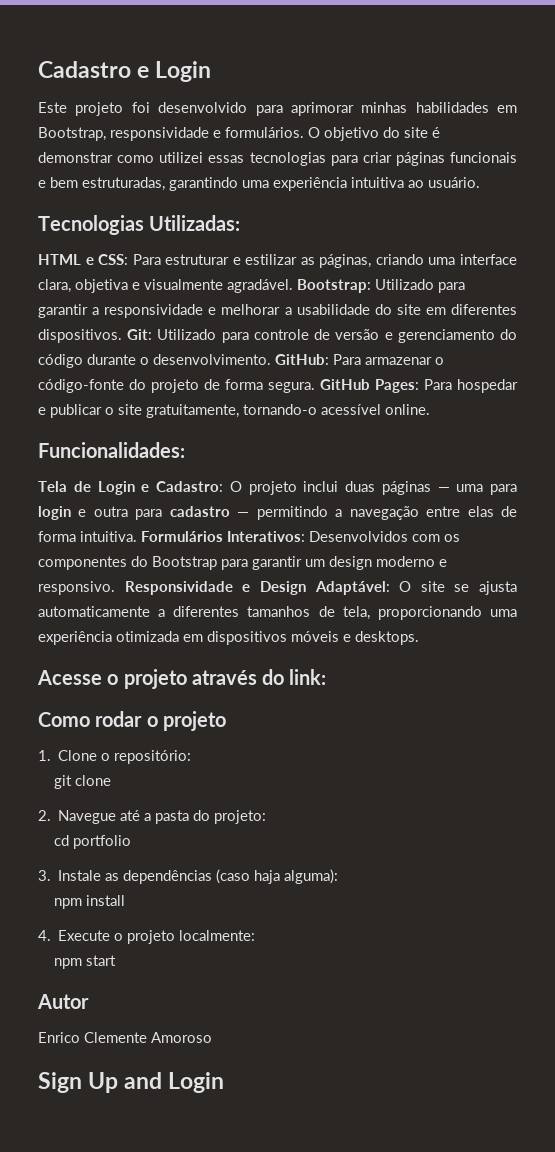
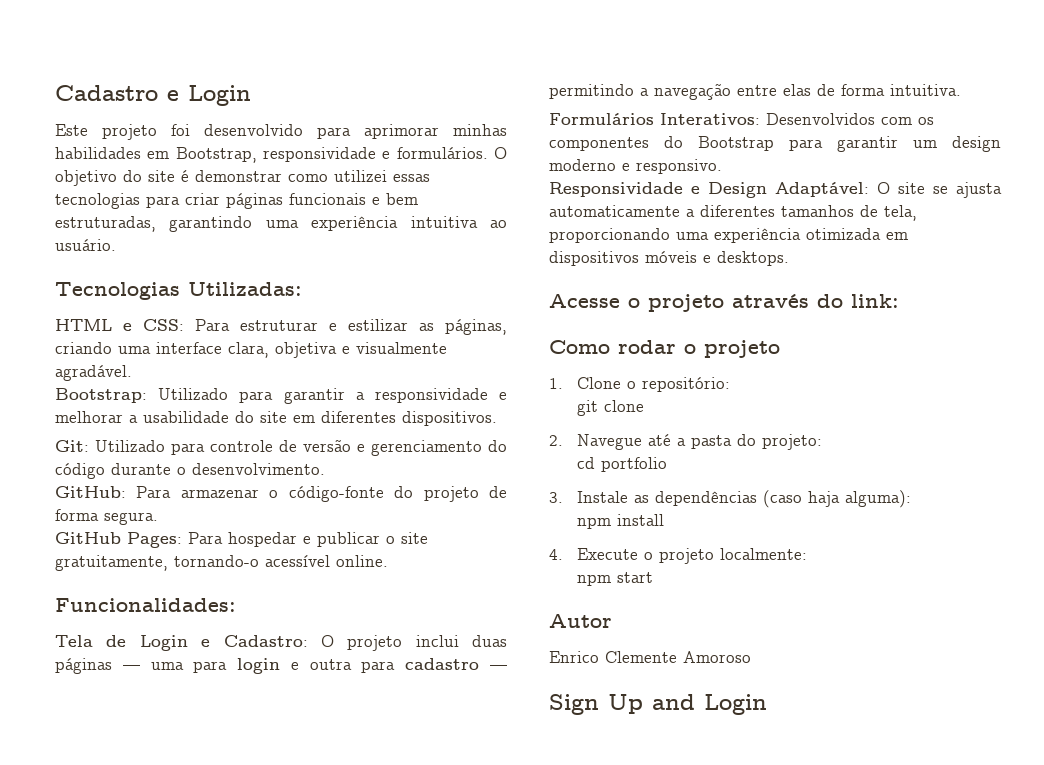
- Para estruturar e estilizar as páginas, criando uma interface clara, objetiva e visualmente agradável. Bootstrap:
+ Para estruturar e estilizar as páginas, criando uma interface clara, objetiva e visualmente agradável.
+ Bootstrap:
- Utilizado para garantir a responsividade e melhorar a usabilidade do site em diferentes dispositivos. Git:
+ Utilizado para garantir a responsividade e melhorar a usabilidade do site em diferentes dispositivos.
+ Git:
- Utilizado para controle de versão e gerenciamento do código durante o desenvolvimento. GitHub:
+ Utilizado para controle de versão e gerenciamento do código durante o desenvolvimento.
+ GitHub:
- Para armazenar o código-fonte do projeto de forma segura. GitHub Pages:
+ Para armazenar o código-fonte do projeto de forma segura.
+ GitHub Pages:
- O projeto inclui duas páginas — uma para login e outra para cadastro — permitindo a navegação entre elas de forma intuitiva. Formulários Interativos:
+ O projeto inclui duas páginas — uma para login e outra para cadastro — permitindo a navegação entre elas de forma intuitiva.
+ Formulários Interativos:
- Desenvolvidos com os componentes do Bootstrap para garantir um design moderno e responsivo. Responsividade e Design Adaptável:
+ Desenvolvidos com os componentes do Bootstrap para garantir um design moderno e responsivo.
+ Responsividade e Design Adaptável:

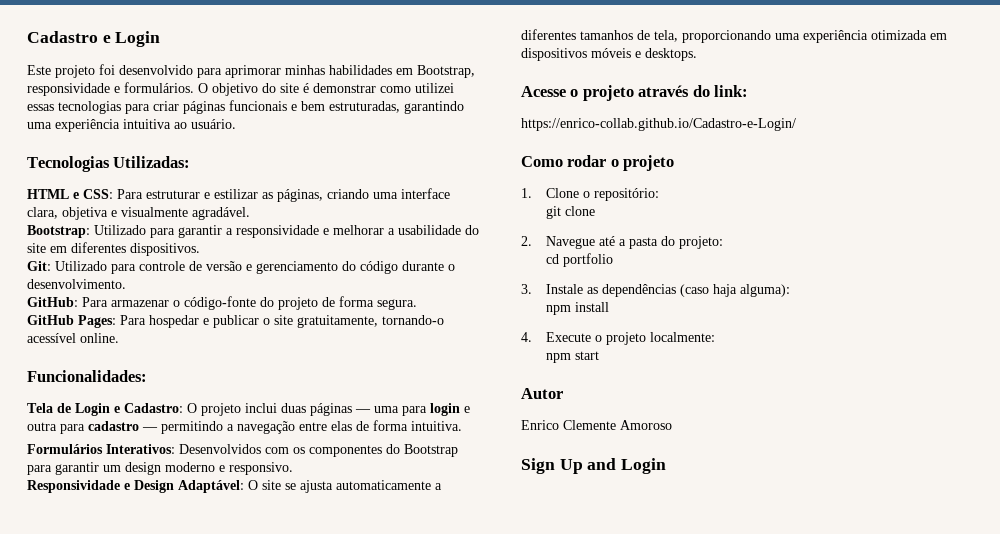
+ https://enrico-collab.github.io/Cadastro-e-Login/

